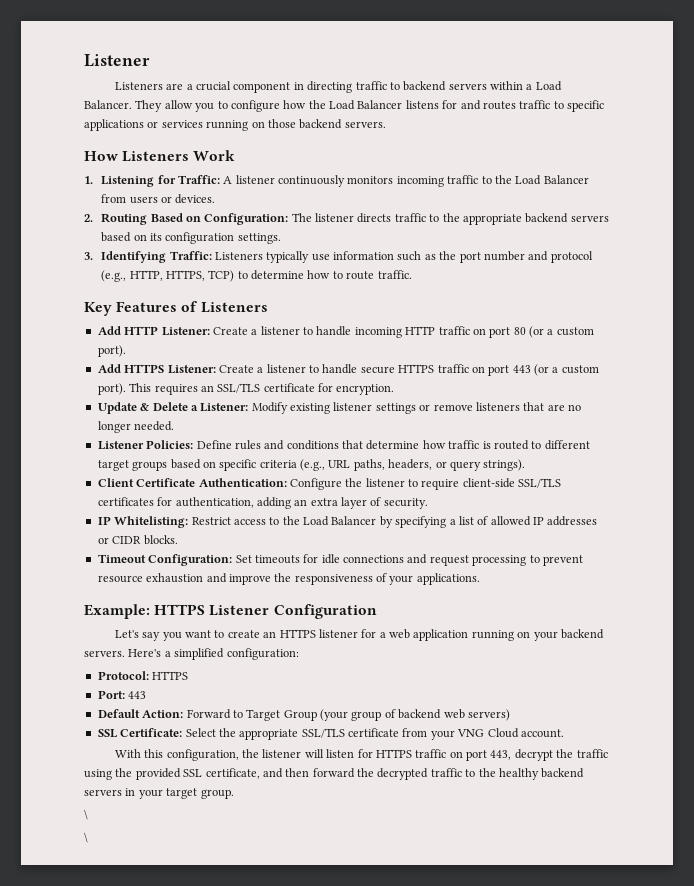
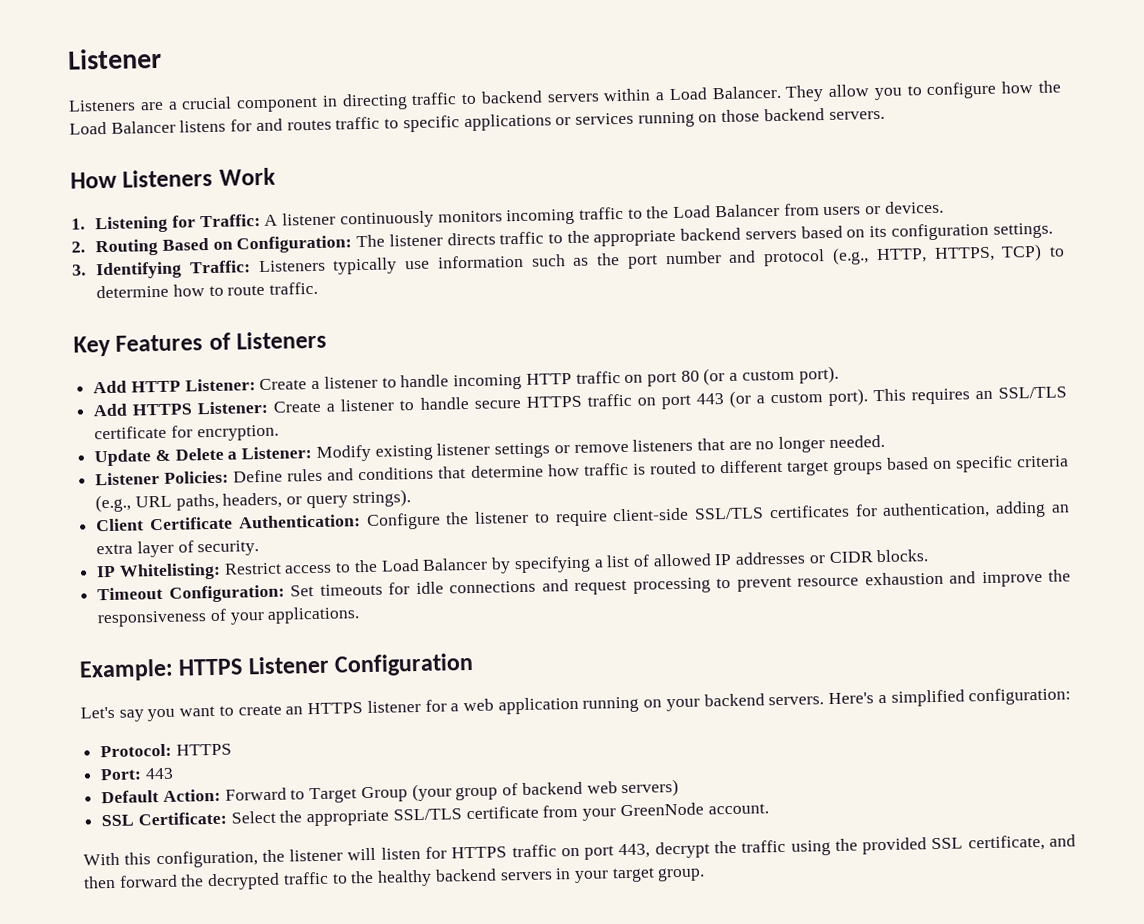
- SSL Certificate: Select the appropriate SSL/TLS certificate from your VNG Cloud account.
+ SSL Certificate: Select the appropriate SSL/TLS certificate from your GreenNode account.
  With this configuration, the listener will listen for HTTPS traffic on port 443, decrypt the traffic using the provided SSL certificate, and then forward the decrypted traffic to the healthy backend servers in your target group.
- \
- \

